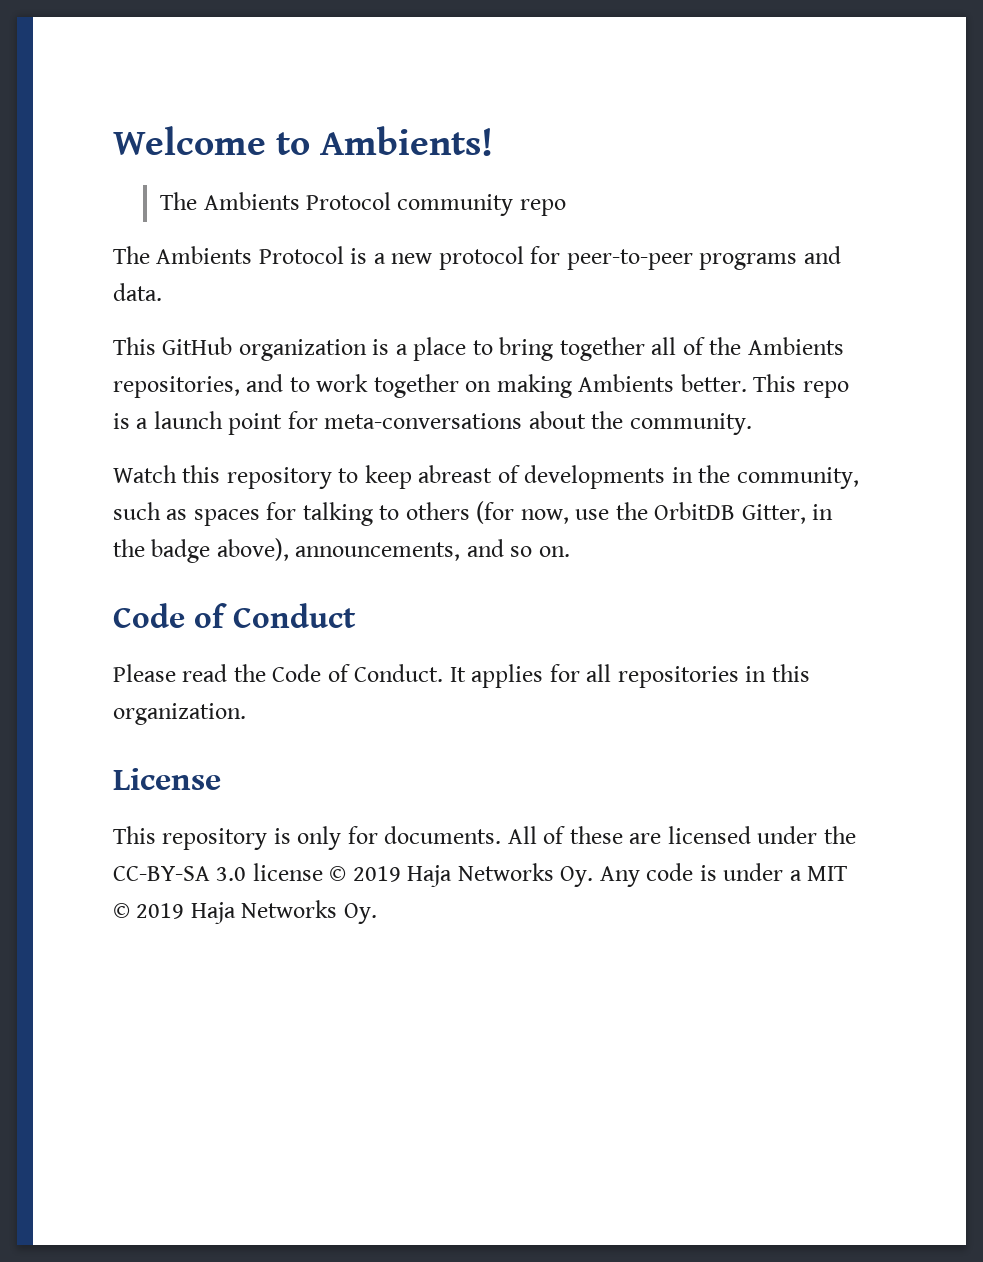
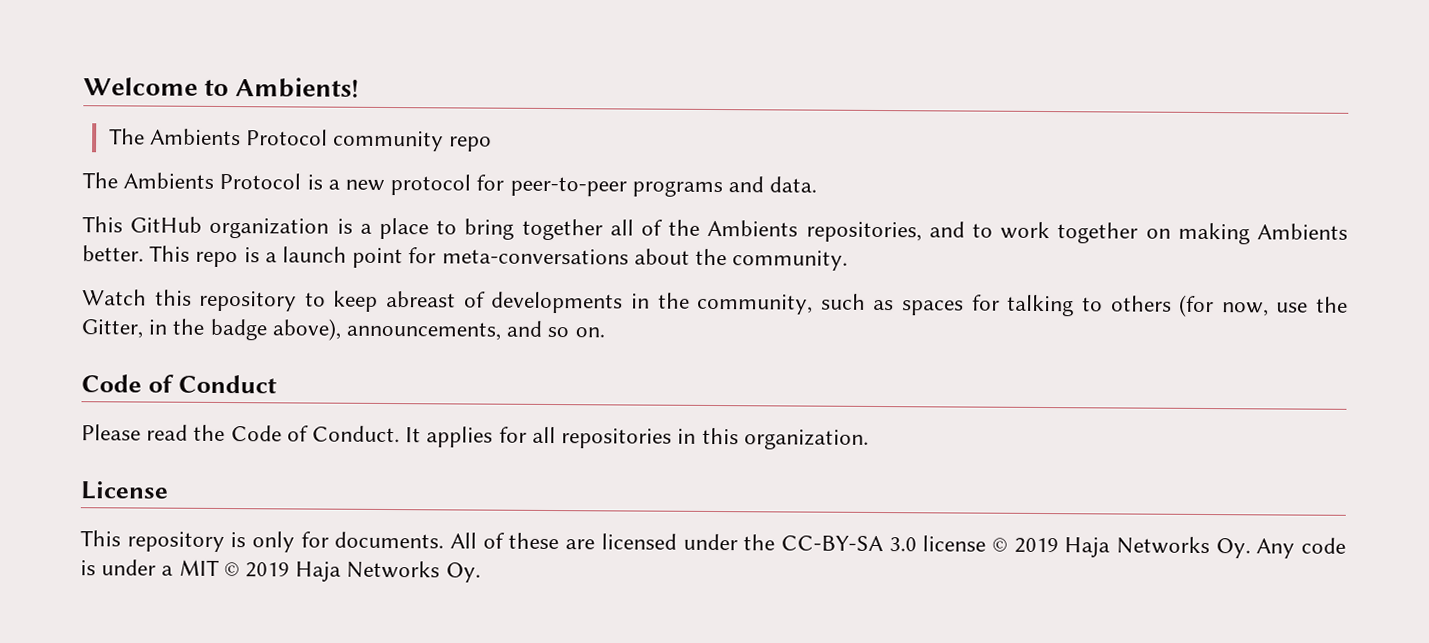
- Watch this repository to keep abreast of developments in the community, such as spaces for talking to others (for now, use the OrbitDB Gitter, in the badge above), announcements, and so on.
+ Watch this repository to keep abreast of developments in the community, such as spaces for talking to others (for now, use the Gitter, in the badge above), announcements, and so on.

